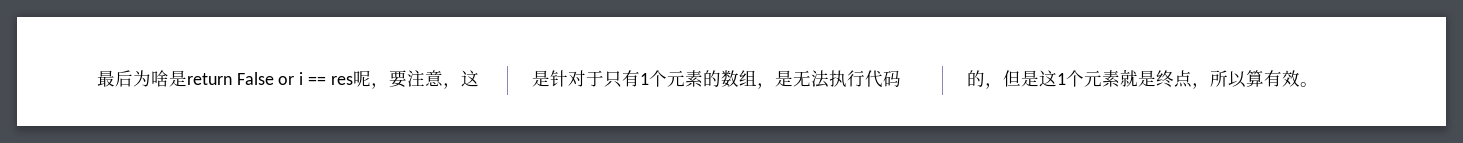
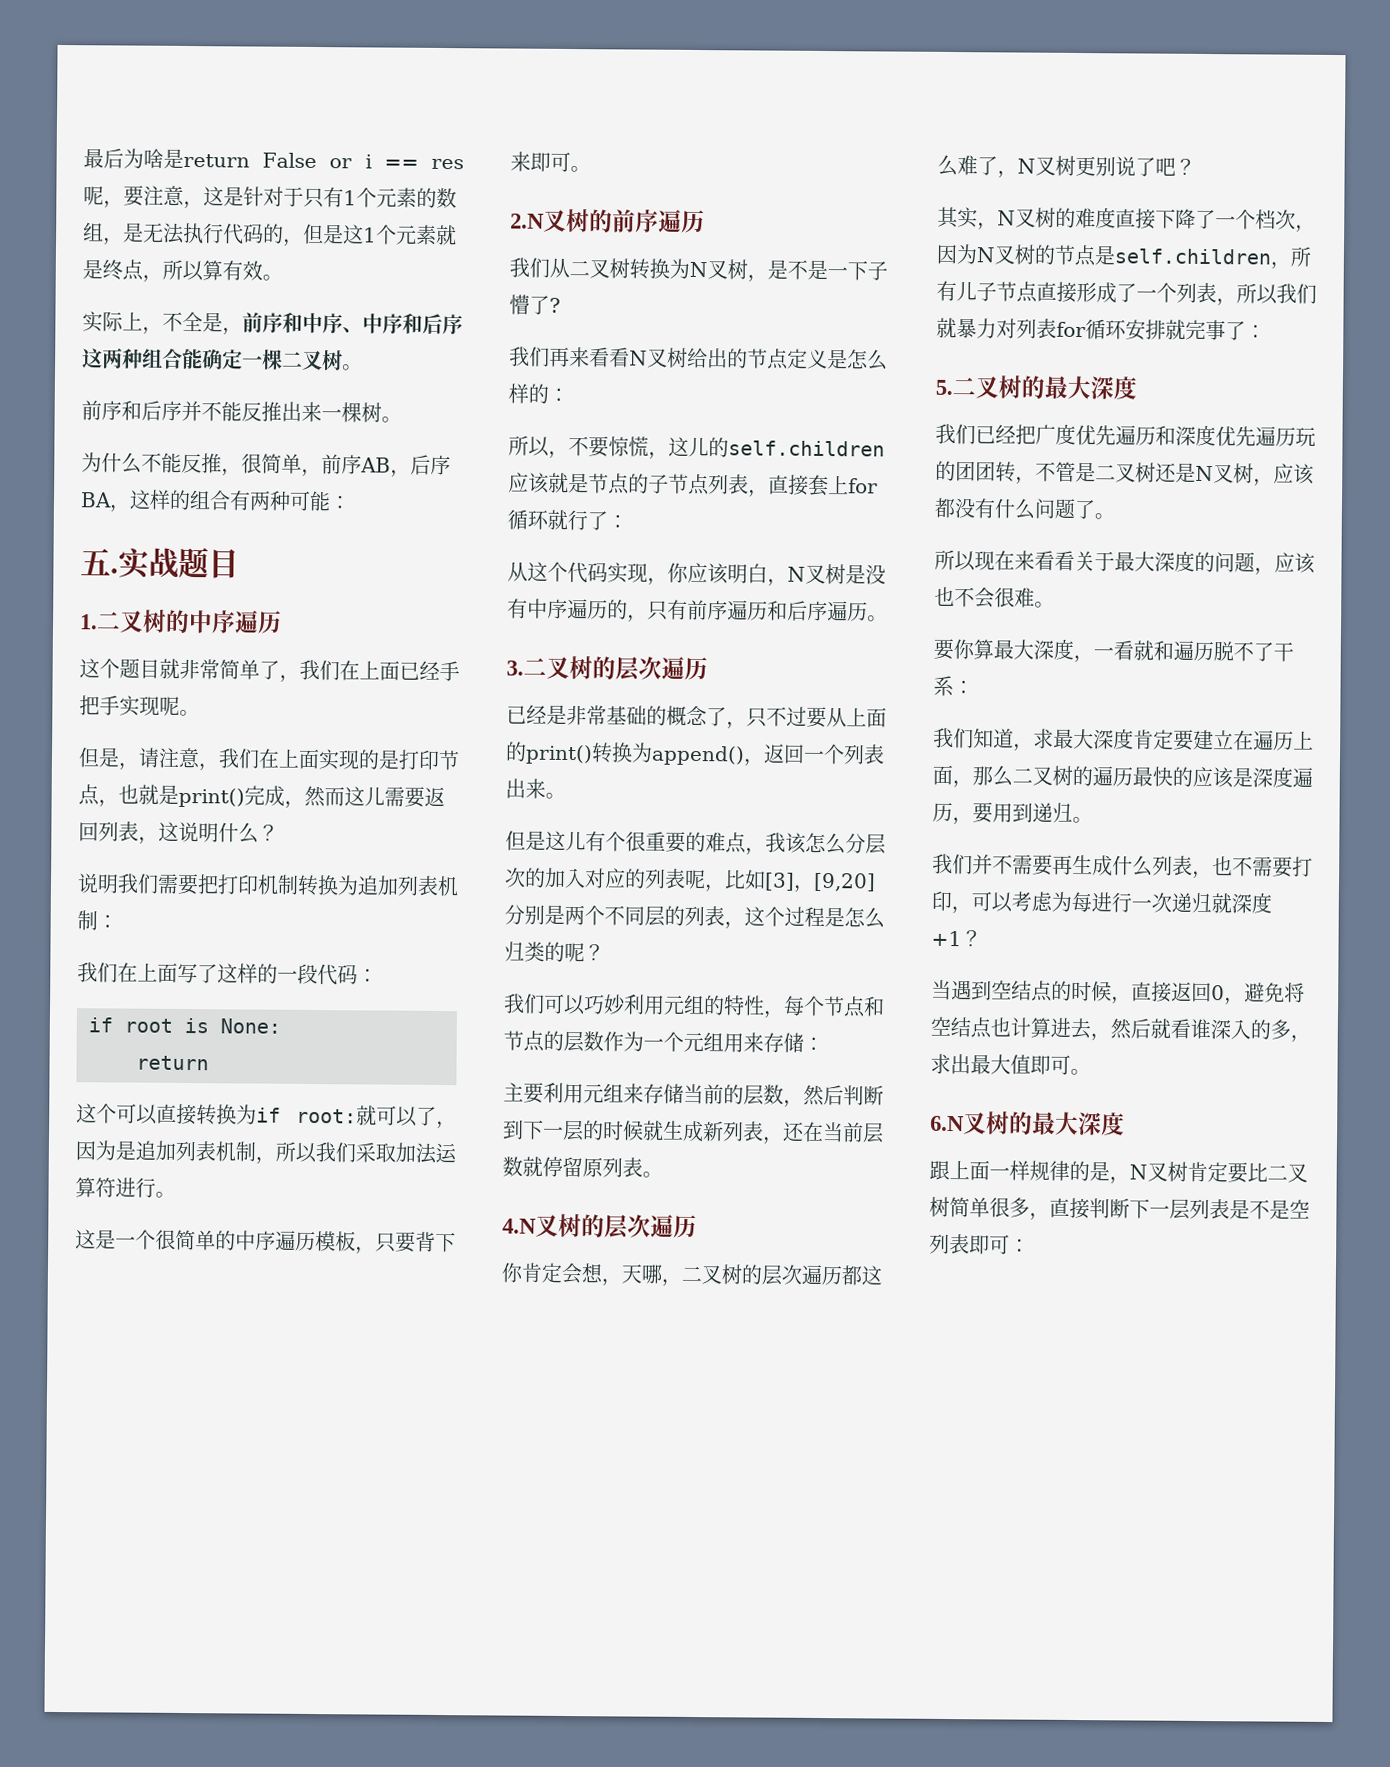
+ 实际上，不全是，前序和中序、中序和后序这两种组合能确定一棵二叉树。
+ 前序和后序并不能反推出来一棵树。
+ 为什么不能反推，很简单，前序AB，后序BA，这样的组合有两种可能：
+ 五.实战题目
+ 1.二叉树的中序遍历
+ 这个题目就非常简单了，我们在上面已经手把手实现呢。
+ 但是，请注意，我们在上面实现的是打印节点，也就是print()完成，然而这儿需要返回列表，这说明什么？
+ 说明我们需要把打印机制转换为追加列表机制：
+ 我们在上面写了这样的一段代码：
+ if root is None:
+ return
+ 这个可以直接转换为if root:就可以了，因为是追加列表机制，所以我们采取加法运算符进行。
+ 这是一个很简单的中序遍历模板，只要背下来即可。
+ 2.N叉树的前序遍历
+ 我们从二叉树转换为N叉树，是不是一下子懵了?
+ 我们再来看看N叉树给出的节点定义是怎么样的：
+ 所以，不要惊慌，这儿的self.children应该就是节点的子节点列表，直接套上for循环就行了：
+ 从这个代码实现，你应该明白，N叉树是没有中序遍历的，只有前序遍历和后序遍历。
+ 3.二叉树的层次遍历
+ 已经是非常基础的概念了，只不过要从上面的print()转换为append()，返回一个列表出来。
+ 但是这儿有个很重要的难点，我该怎么分层次的加入对应的列表呢，比如[3]，[9,20]分别是两个不同层的列表，这个过程是怎么归类的呢？
+ 我们可以巧妙利用元组的特性，每个节点和节点的层数作为一个元组用来存储：
+ 主要利用元组来存储当前的层数，然后判断到下一层的时候就生成新列表，还在当前层数就停留原列表。
+ 4.N叉树的层次遍历
+ 你肯定会想，天哪，二叉树的层次遍历都这么难了，N叉树更别说了吧？
+ 其实，N叉树的难度直接下降了一个档次，因为N叉树的节点是self.children，所有儿子节点直接形成了一个列表，所以我们就暴力对列表for循环安排就完事了：
+ 5.二叉树的最大深度
+ 我们已经把广度优先遍历和深度优先遍历玩的团团转，不管是二叉树还是N叉树，应该都没有什么问题了。
+ 所以现在来看看关于最大深度的问题，应该也不会很难。
+ 要你算最大深度，一看就和遍历脱不了干系：
+ 我们知道，求最大深度肯定要建立在遍历上面，那么二叉树的遍历最快的应该是深度遍历，要用到递归。
+ 我们并不需要再生成什么列表，也不需要打印，可以考虑为每进行一次递归就深度+1？
+ 当遇到空结点的时候，直接返回0，避免将空结点也计算进去，然后就看谁深入的多，求出最大值即可。
+ 6.N叉树的最大深度
+ 跟上面一样规律的是，N叉树肯定要比二叉树简单很多，直接判断下一层列表是不是空列表即可：

